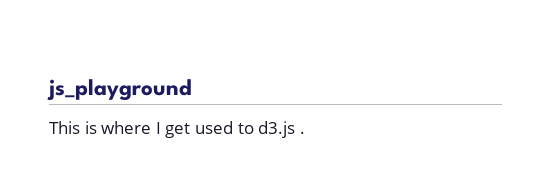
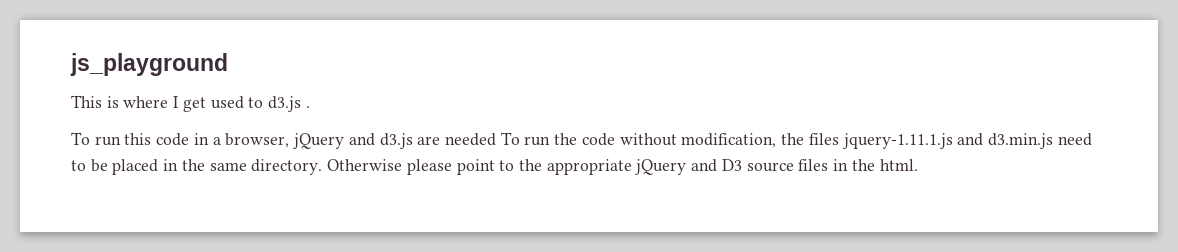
+ To run this code in a browser, jQuery and d3.js are needed To run the code without modification, the files jquery-1.11.1.js and d3.min.js need to be placed in the same directory. Otherwise please point to the appropriate jQuery and D3 source files in the html.

